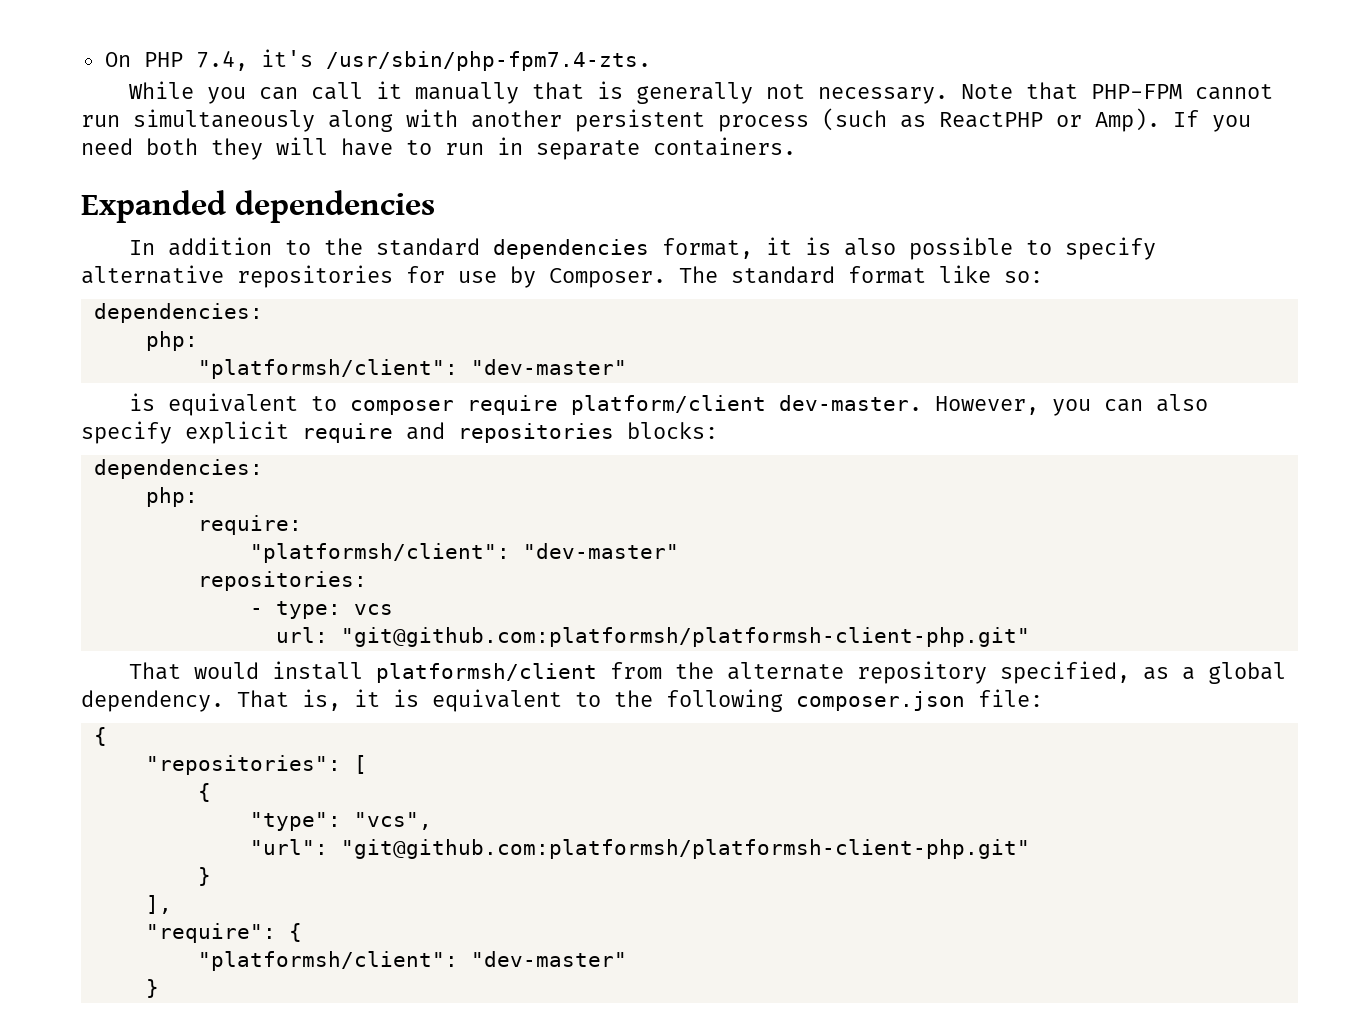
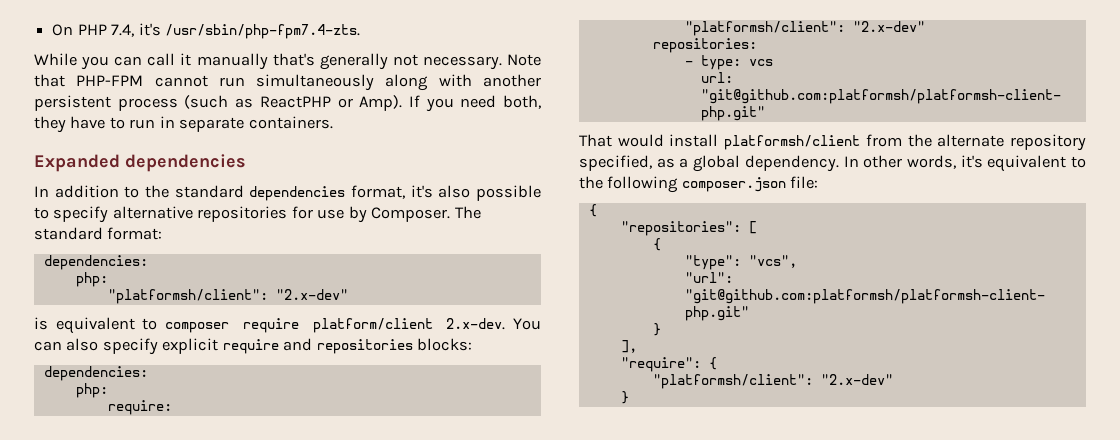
- While you can call it manually that is generally not necessary.
+ While you can call it manually that's generally not necessary.
- If you need both they will have to run in separate containers.
+ If you need both, they have to run in separate containers.
- In addition to the standard dependencies format, it is also possible to specify alternative repositories for use by Composer.
+ In addition to the standard dependencies format, it's also possible to specify alternative repositories for use by Composer.
- The standard format like so:
+ The standard format:
  dependencies:
  php:
- "platformsh/client": "dev-master"
+ "platformsh/client": "2.x-dev"
- is equivalent to composer require platform/client dev-master. However, you can also specify explicit require and repositories blocks:
+ is equivalent to composer require platform/client 2.x-dev. You can also specify explicit require and repositories blocks:
  require:
- "platformsh/client": "dev-master"
+ "platformsh/client": "2.x-dev"
- That is, it is equivalent to the following composer.json file:
+ In other words, it's equivalent to the following composer.json file:
  "require": {
- "platformsh/client": "dev-master"
+ "platformsh/client": "2.x-dev"

